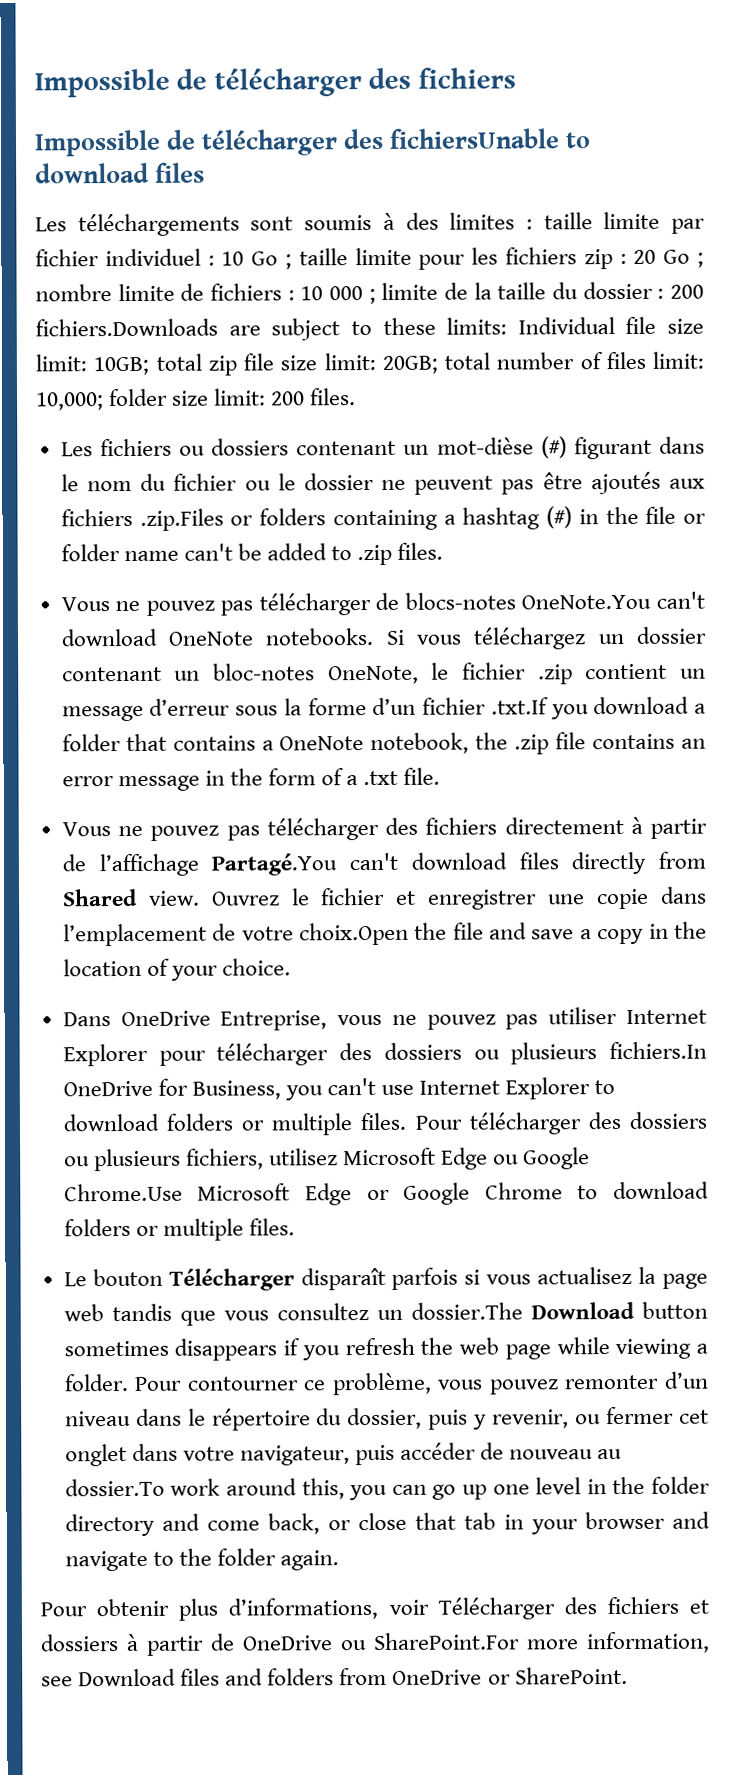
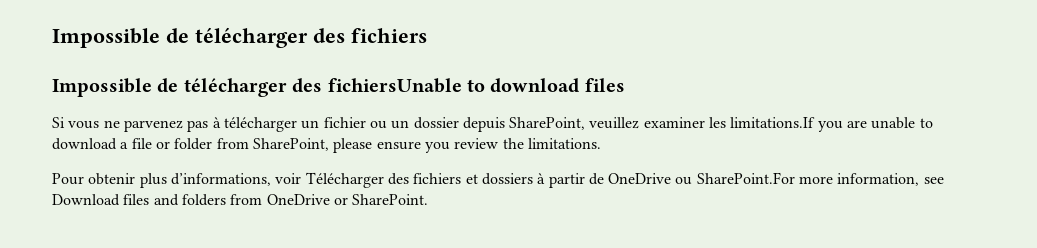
- Les téléchargements sont soumis à des limites : taille limite par fichier individuel : 10 Go ; taille limite pour les fichiers zip : 20 Go ; nombre limite de fichiers : 10 000 ; limite de la taille du dossier : 200 fichiers.Downloads are subject to these limits: Individual file size limit: 10GB; total zip file size limit: 20GB; total number of files limit: 10,000; folder size limit: 200 files.
- Les fichiers ou dossiers contenant un mot-dièse (#) figurant dans le nom du fichier ou le dossier ne peuvent pas être ajoutés aux fichiers .zip.Files or folders containing a hashtag (#) in the file or folder name can't be added to .zip files.
- Vous ne pouvez pas télécharger de blocs-notes OneNote.You can't download OneNote notebooks. Si vous téléchargez un dossier contenant un bloc-notes OneNote, le fichier .zip contient un message d’erreur sous la forme d’un fichier .txt.If you download a folder that contains a OneNote notebook, the .zip file contains an error message in the form of a .txt file.
- Vous ne pouvez pas télécharger des fichiers directement à partir de l’affichage Partagé.You can't download files directly from Shared view. Ouvrez le fichier et enregistrer une copie dans l’emplacement de votre choix.Open the file and save a copy in the location of your choice.
- Dans OneDrive Entreprise, vous ne pouvez pas utiliser Internet Explorer pour télécharger des dossiers ou plusieurs fichiers.In OneDrive for Business, you can't use Internet Explorer to download folders or multiple files. Pour télécharger des dossiers ou plusieurs fichiers, utilisez Microsoft Edge ou Google Chrome.Use Microsoft Edge or Google Chrome to download folders or multiple files.
- Le bouton Télécharger disparaît parfois si vous actualisez la page web tandis que vous consultez un dossier.The Download button sometimes disappears if you refresh the web page while viewing a folder. Pour contourner ce problème, vous pouvez remonter d’un niveau dans le répertoire du dossier, puis y revenir, ou fermer cet onglet dans votre navigateur, puis accéder de nouveau au dossier.To work around this, you can go up one level in the folder directory and come back, or close that tab in your browser and navigate to the folder again.
+ Si vous ne parvenez pas à télécharger un fichier ou un dossier depuis SharePoint, veuillez examiner les limitations.If you are unable to download a file or folder from SharePoint, please ensure you review the limitations.

